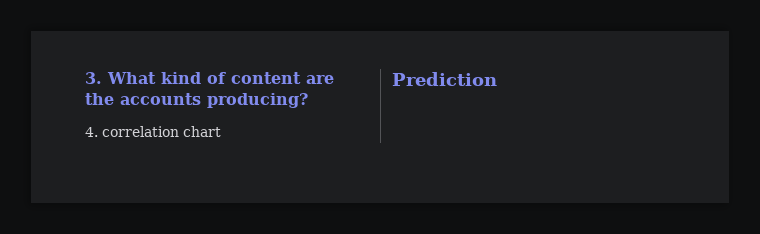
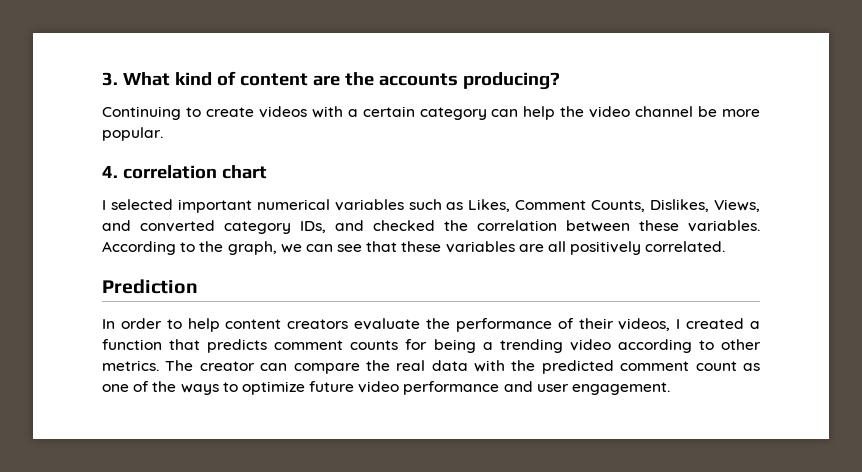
+ Continuing to create videos with a certain category can help the video channel be more popular.
  4. correlation chart
+ I selected important numerical variables such as Likes, Comment Counts, Dislikes, Views, and converted category IDs, and checked the correlation between these variables. According to the graph, we can see that these variables are all positively correlated.
  Prediction
+ In order to help content creators evaluate the performance of their videos, I created a function that predicts comment counts for being a trending video according to other metrics. The creator can compare the real data with the predicted comment count as one of the ways to optimize future video performance and user engagement.

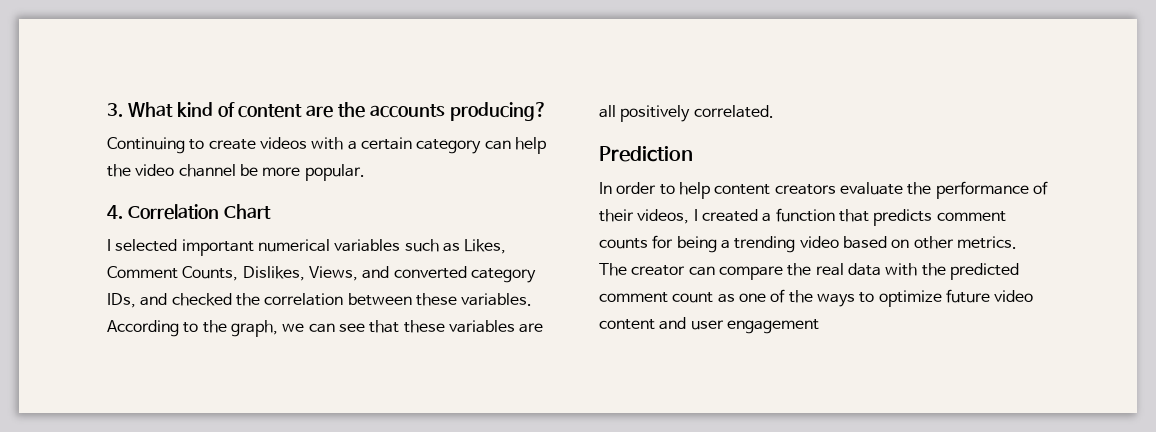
- 4. correlation chart
+ 4. Correlation Chart
- In order to help content creators evaluate the performance of their videos, I created a function that predicts comment counts for being a trending video according to other metrics.
+ In order to help content creators evaluate the performance of their videos, I created a function that predicts comment counts for being a trending video based on other metrics.
- The creator can compare the real data with the predicted comment count as one of the ways to optimize future video performance and user engagement.
+ The creator can compare the real data with the predicted comment count as one of the ways to optimize future video content and user engagement

